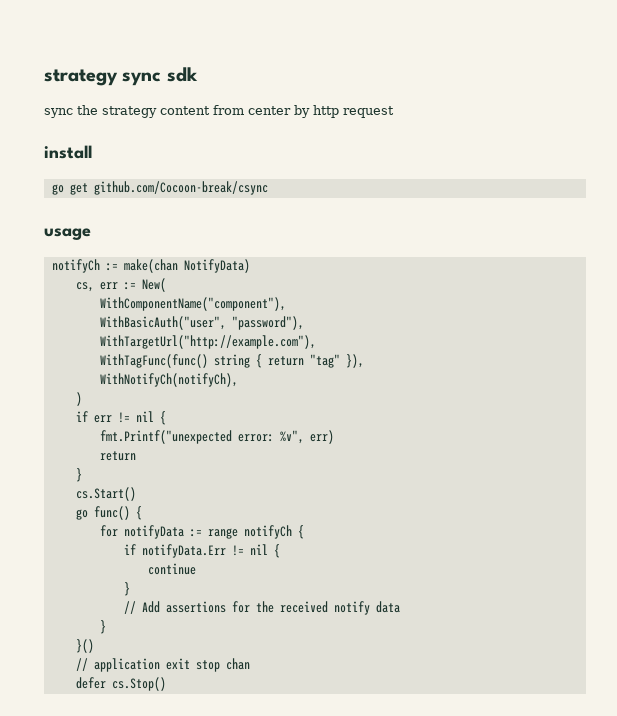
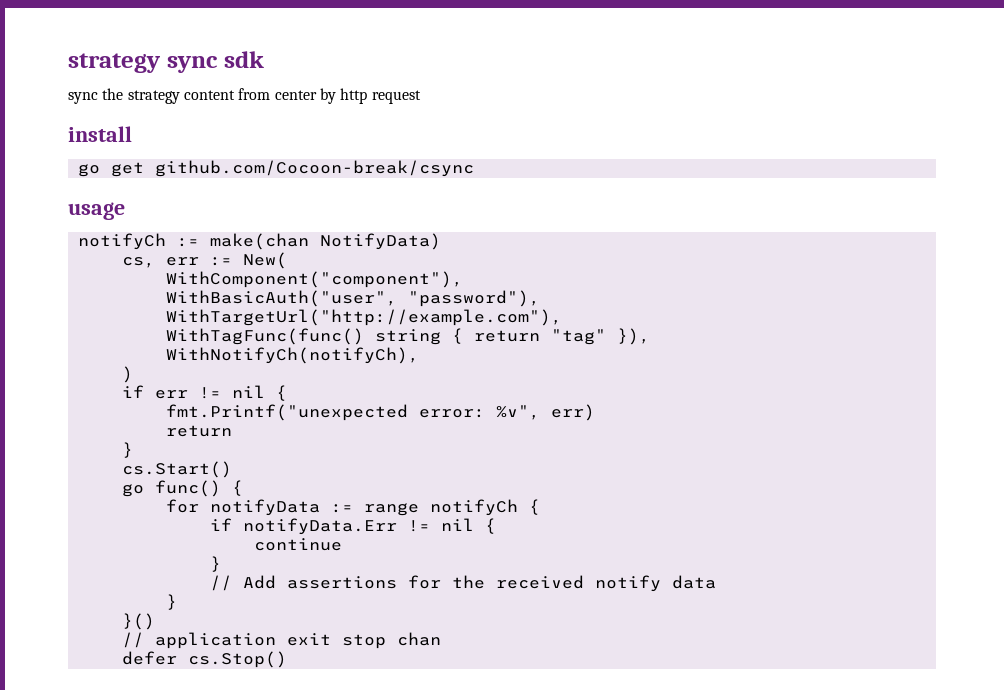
- WithComponentName("component"),
+ WithComponent("component"),

